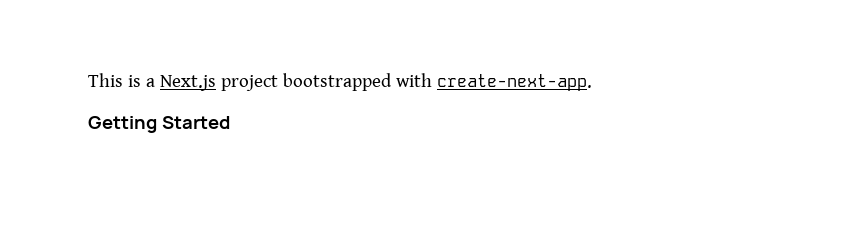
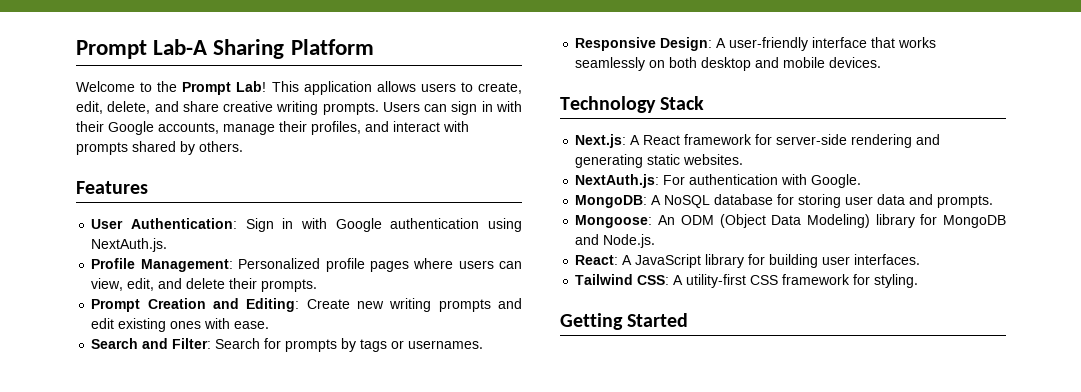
- This is a Next.js project bootstrapped with create-next-app.
+ Prompt Lab-A Sharing Platform
+ Welcome to the Prompt Lab! This application allows users to create, edit, delete, and share creative writing prompts. Users can sign in with their Google accounts, manage their profiles, and interact with prompts shared by others.
+ Features
+ User Authentication: Sign in with Google authentication using NextAuth.js.
+ Profile Management: Personalized profile pages where users can view, edit, and delete their prompts.
+ Prompt Creation and Editing: Create new writing prompts and edit existing ones with ease.
+ Search and Filter: Search for prompts by tags or usernames.
+ Responsive Design: A user-friendly interface that works seamlessly on both desktop and mobile devices.
+ Technology Stack
+ Next.js: A React framework for server-side rendering and generating static websites.
+ NextAuth.js: For authentication with Google.
+ MongoDB: A NoSQL database for storing user data and prompts.
+ Mongoose: An ODM (Object Data Modeling) library for MongoDB and Node.js.
+ React: A JavaScript library for building user interfaces.
+ Tailwind CSS: A utility-first CSS framework for styling.

